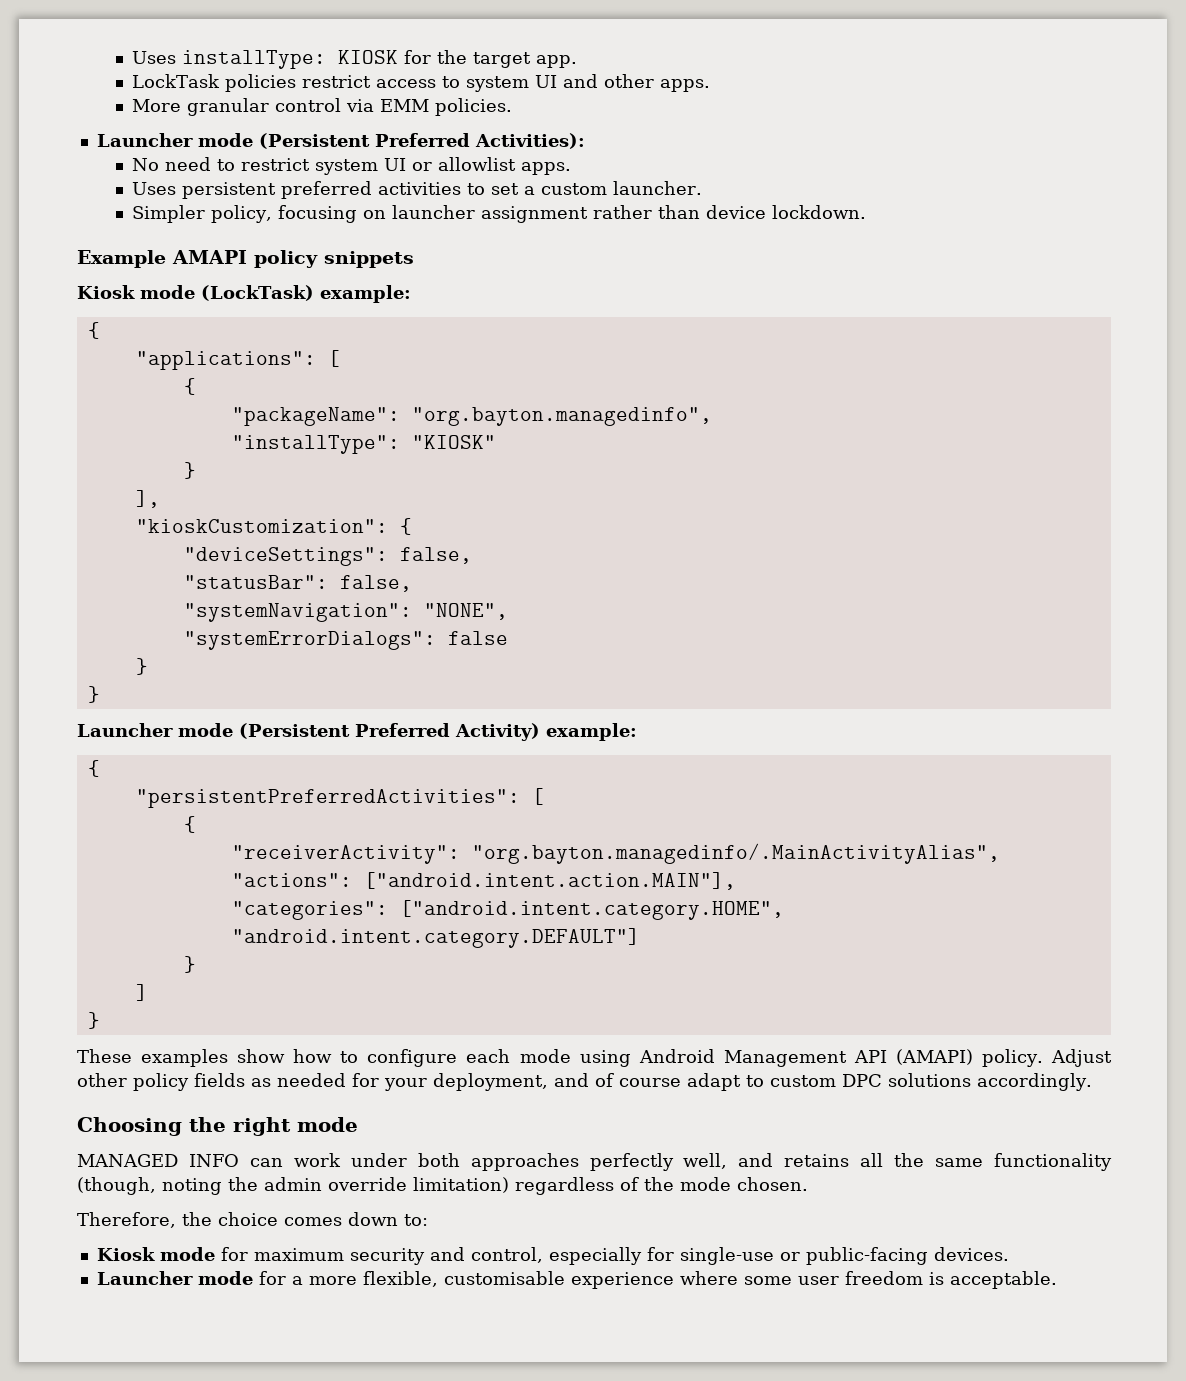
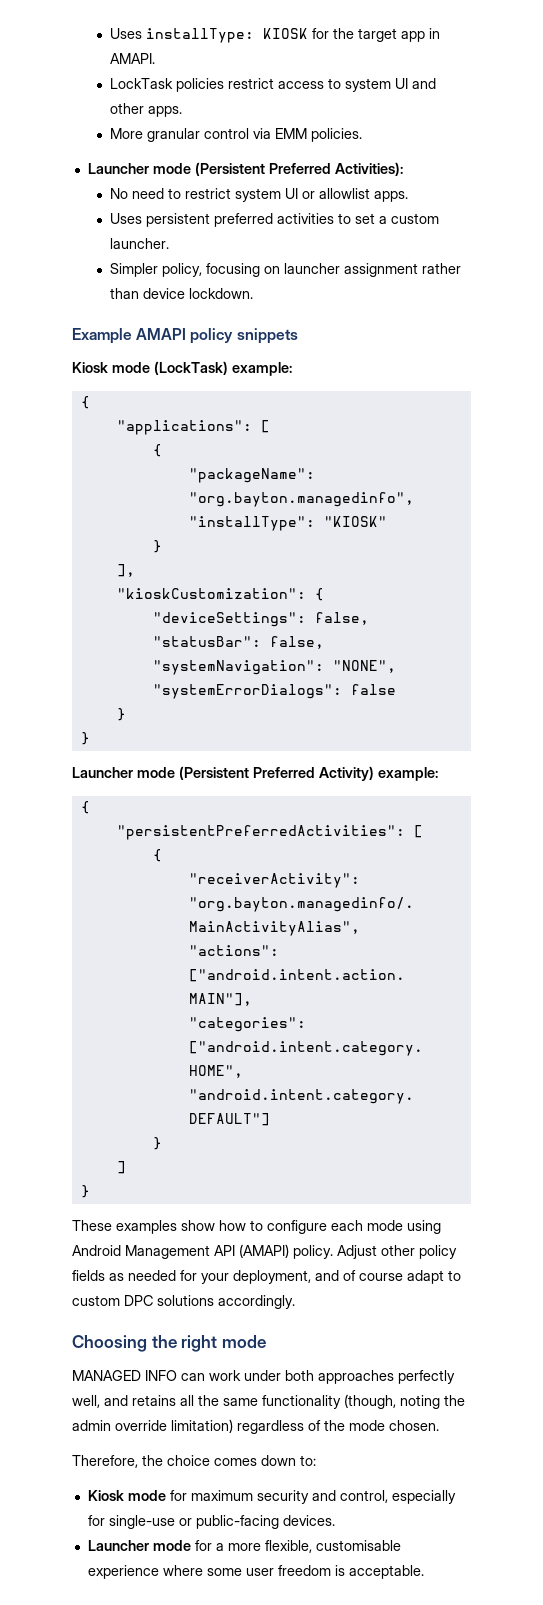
- Uses installType: KIOSK for the target app.
+ Uses installType: KIOSK for the target app in AMAPI.

